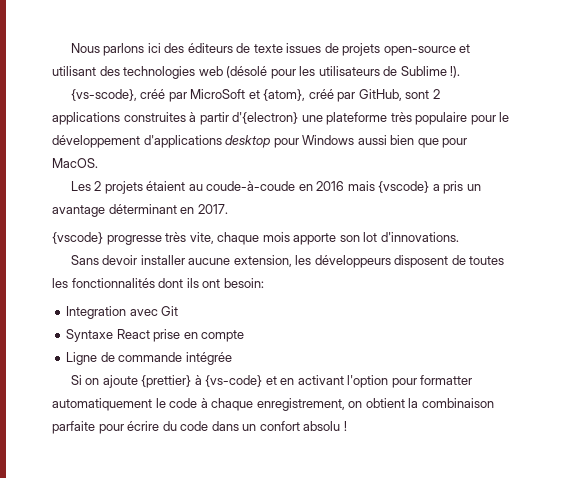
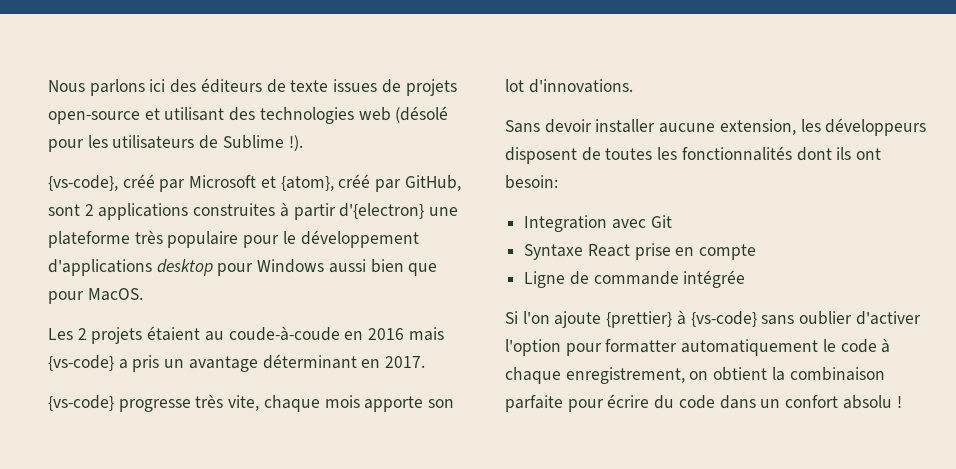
- {vs-scode}, créé par MicroSoft et {atom}, créé par GitHub, sont 2 applications construites à partir d'{electron} une plateforme très populaire pour le développement d'applications desktop pour Windows aussi bien que pour MacOS.
+ {vs-code}, créé par Microsoft et {atom}, créé par GitHub, sont 2 applications construites à partir d'{electron} une plateforme très populaire pour le développement d'applications desktop pour Windows aussi bien que pour MacOS.
- Les 2 projets étaient au coude-à-coude en 2016 mais {vscode} a pris un avantage déterminant en 2017.
+ Les 2 projets étaient au coude-à-coude en 2016 mais {vs-code} a pris un avantage déterminant en 2017.
- {vscode} progresse très vite, chaque mois apporte son lot d'innovations.
+ {vs-code} progresse très vite, chaque mois apporte son lot d'innovations.
- Si on ajoute {prettier} à {vs-code} et en activant l'option pour formatter automatiquement le code à chaque enregistrement, on obtient la combinaison parfaite pour écrire du code dans un confort absolu !
+ Si l'on ajoute {prettier} à {vs-code} sans oublier d'activer l'option pour formatter automatiquement le code à chaque enregistrement, on obtient la combinaison parfaite pour écrire du code dans un confort absolu !

